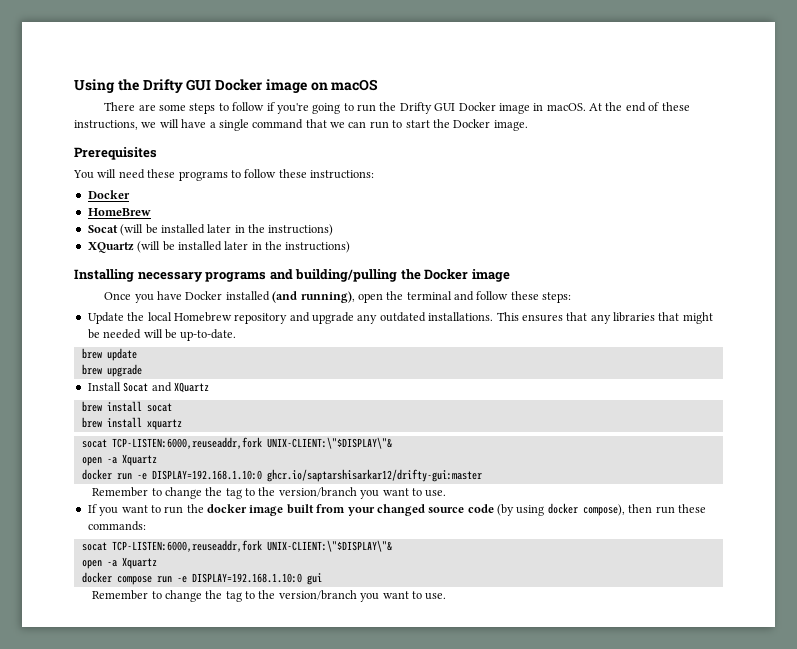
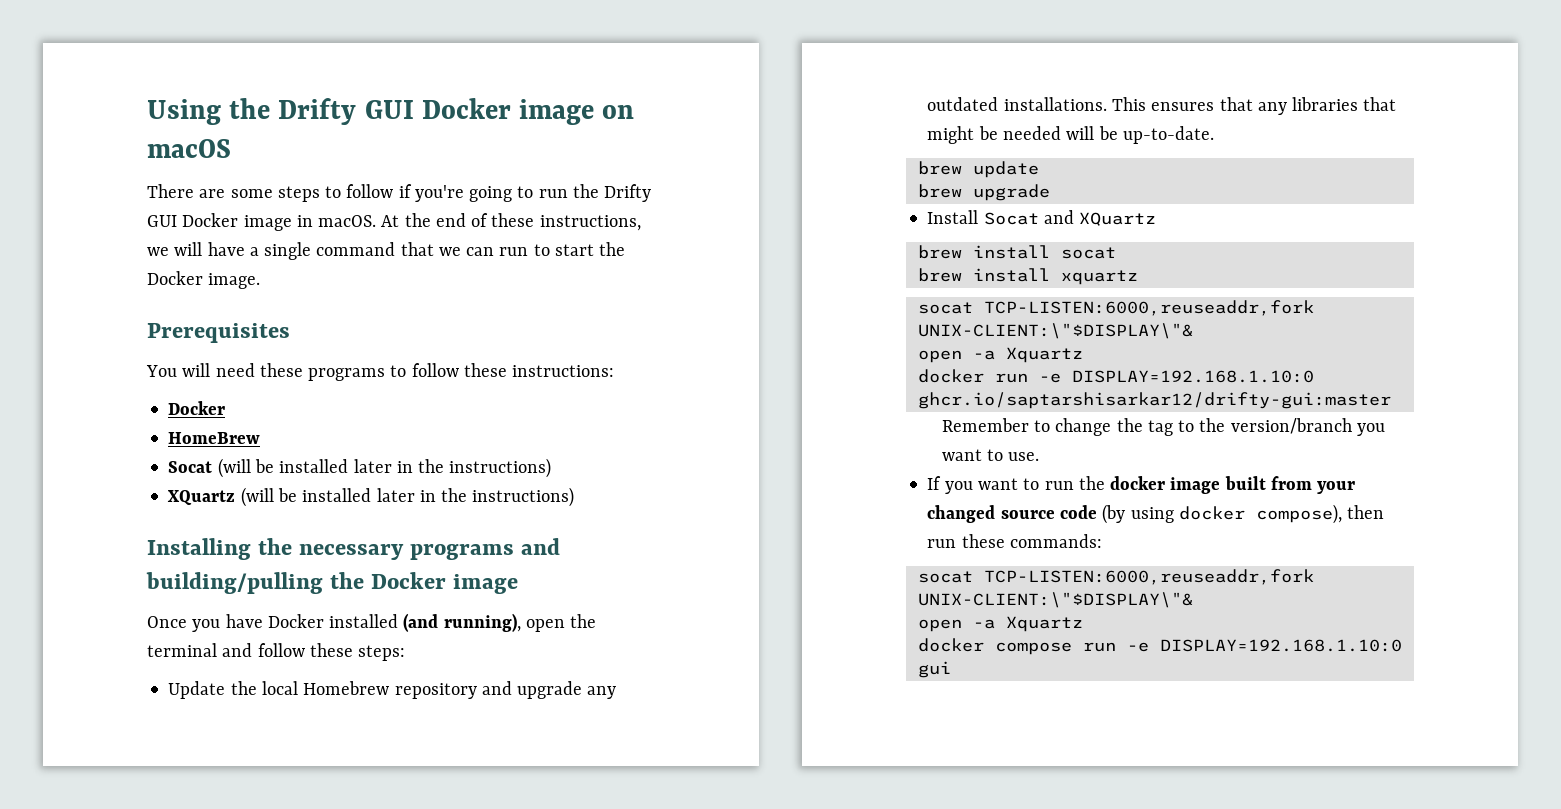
- Installing necessary programs and building/pulling the Docker image
+ Installing the necessary programs and building/pulling the Docker image
  docker compose run -e DISPLAY=192.168.1.10:0 gui
- Remember to change the tag to the version/branch you want to use.

